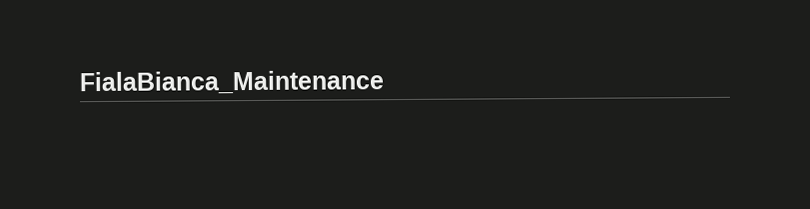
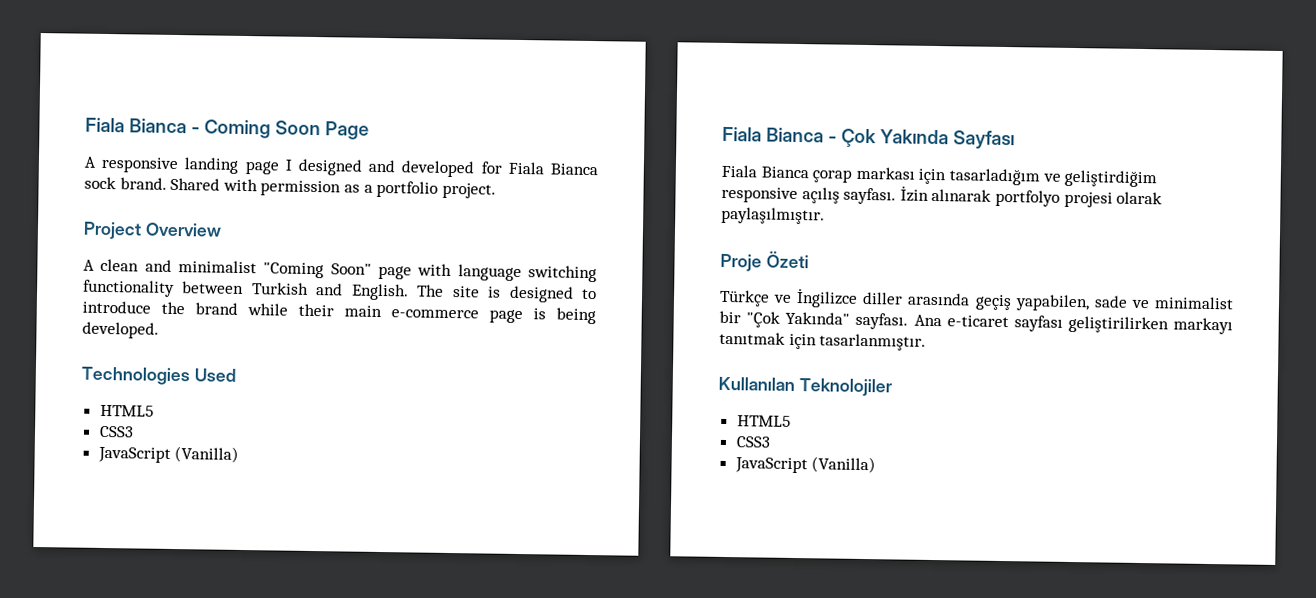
- FialaBianca_Maintenance
+ Fiala Bianca - Coming Soon Page
+ A responsive landing page I designed and developed for Fiala Bianca sock brand. Shared with permission as a portfolio project.
+ Project Overview
+ A clean and minimalist "Coming Soon" page with language switching functionality between Turkish and English. The site is designed to introduce the brand while their main e-commerce page is being developed.
+ Technologies Used
+ HTML5
+ CSS3
+ JavaScript (Vanilla)
+ Fiala Bianca - Çok Yakında Sayfası
+ Fiala Bianca çorap markası için tasarladığım ve geliştirdiğim responsive açılış sayfası. İzin alınarak portfolyo projesi olarak paylaşılmıştır.
+ Proje Özeti
+ Türkçe ve İngilizce diller arasında geçiş yapabilen, sade ve minimalist bir "Çok Yakında" sayfası. Ana e-ticaret sayfası geliştirilirken markayı tanıtmak için tasarlanmıştır.
+ Kullanılan Teknolojiler
+ HTML5
+ CSS3
+ JavaScript (Vanilla)

